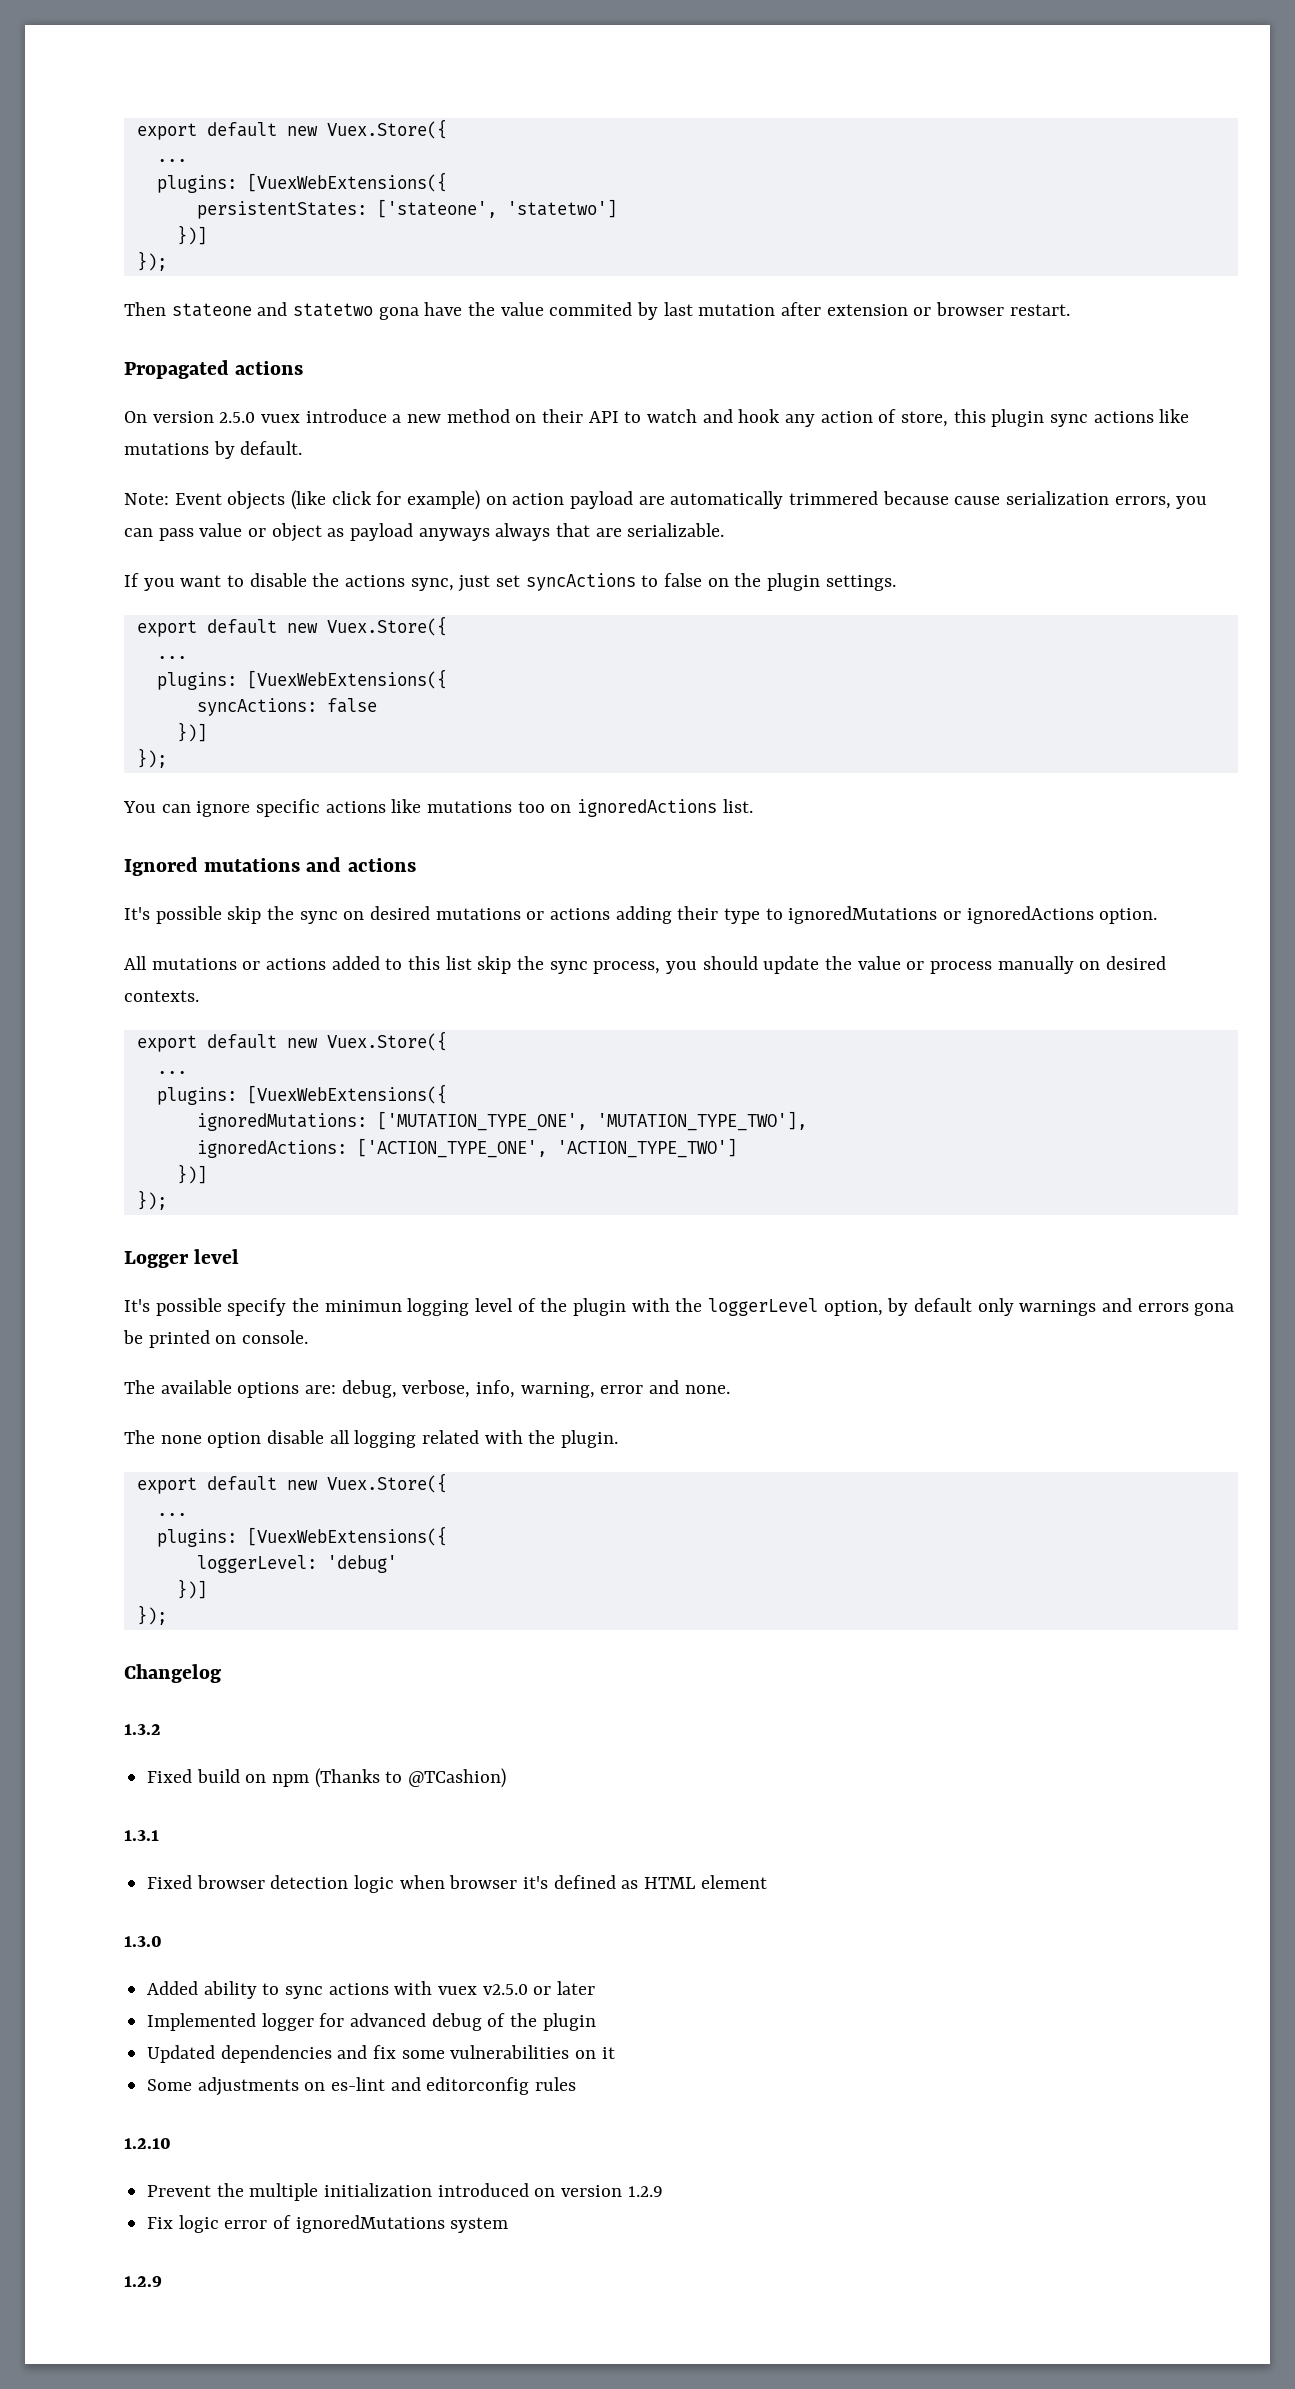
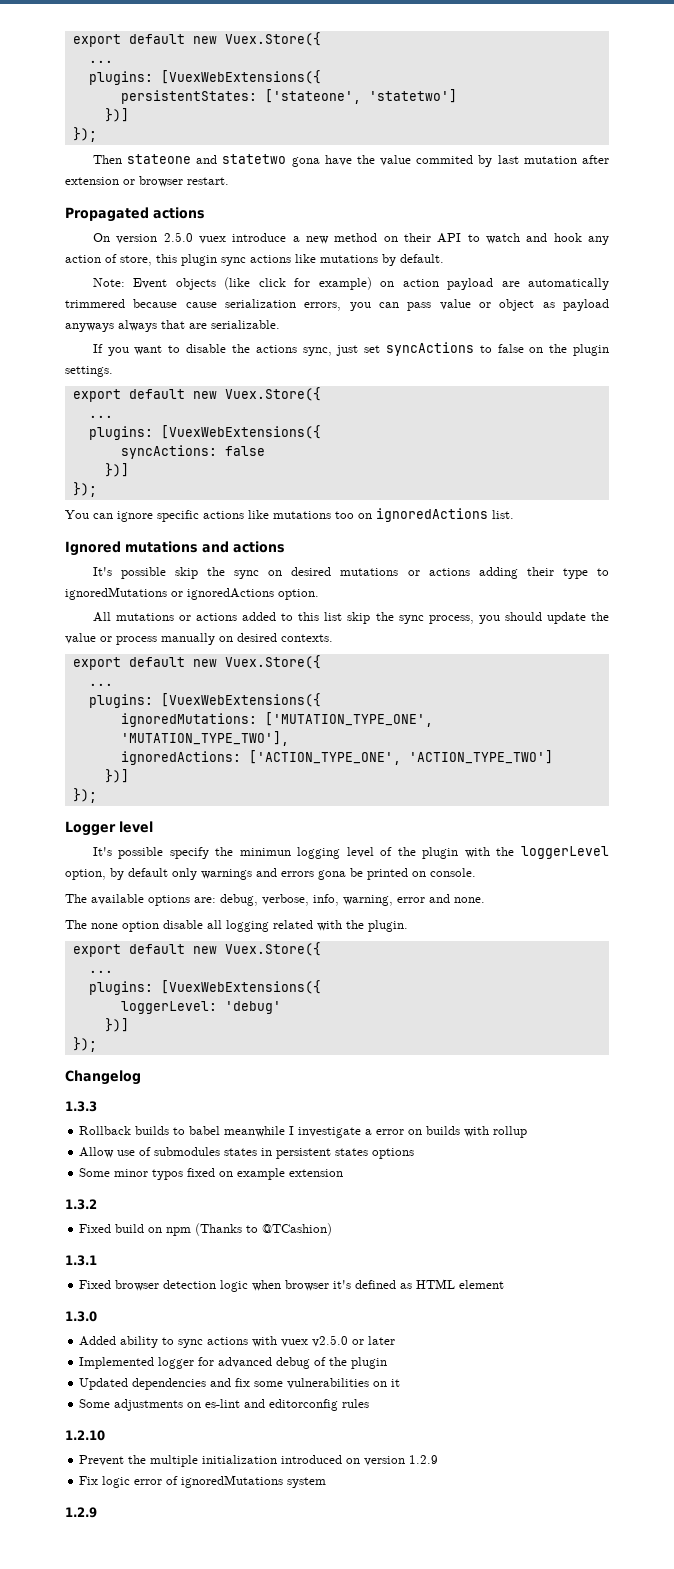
+ 1.3.3
+ Rollback builds to babel meanwhile I investigate a error on builds with rollup
+ Allow use of submodules states in persistent states options
+ Some minor typos fixed on example extension

